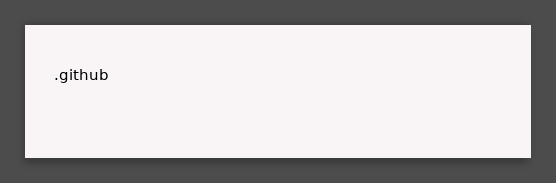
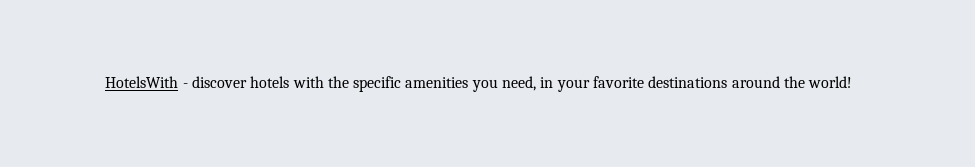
- .github
+ HotelsWith - discover hotels with the specific amenities you need, in your favorite destinations around the world!

